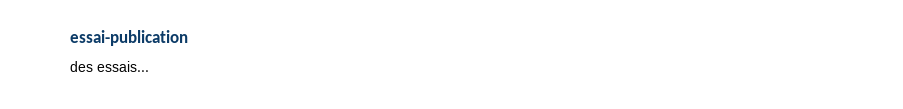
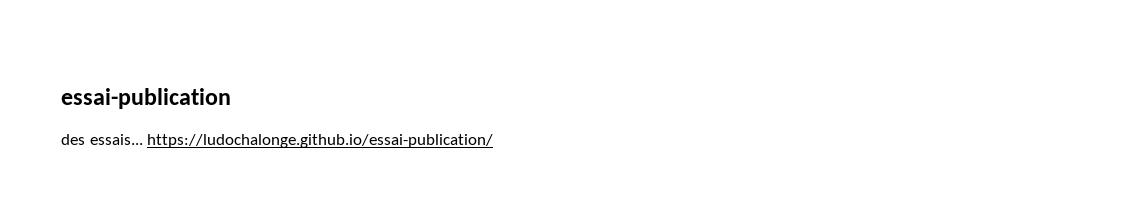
- des essais...
+ des essais... https://ludochalonge.github.io/essai-publication/

